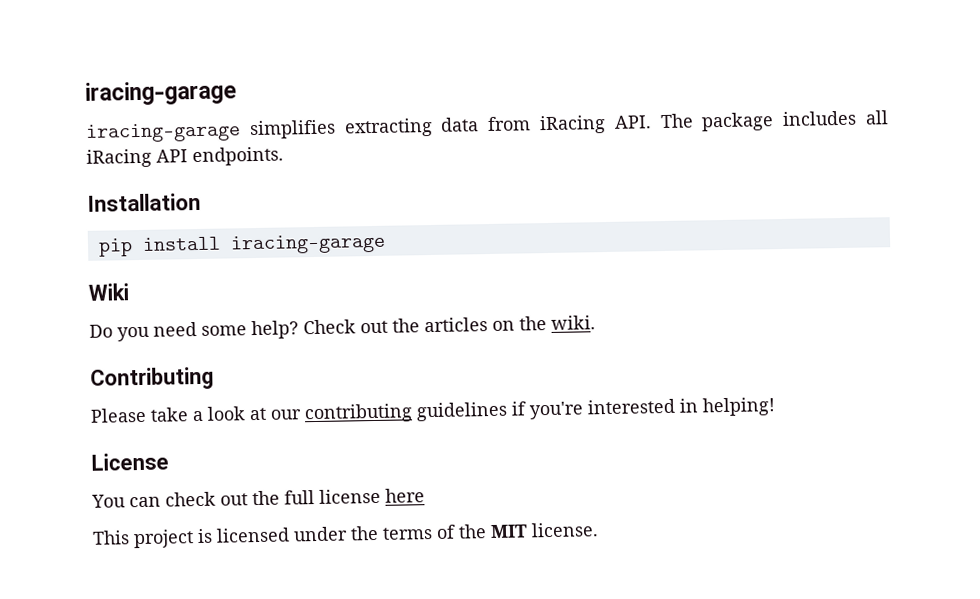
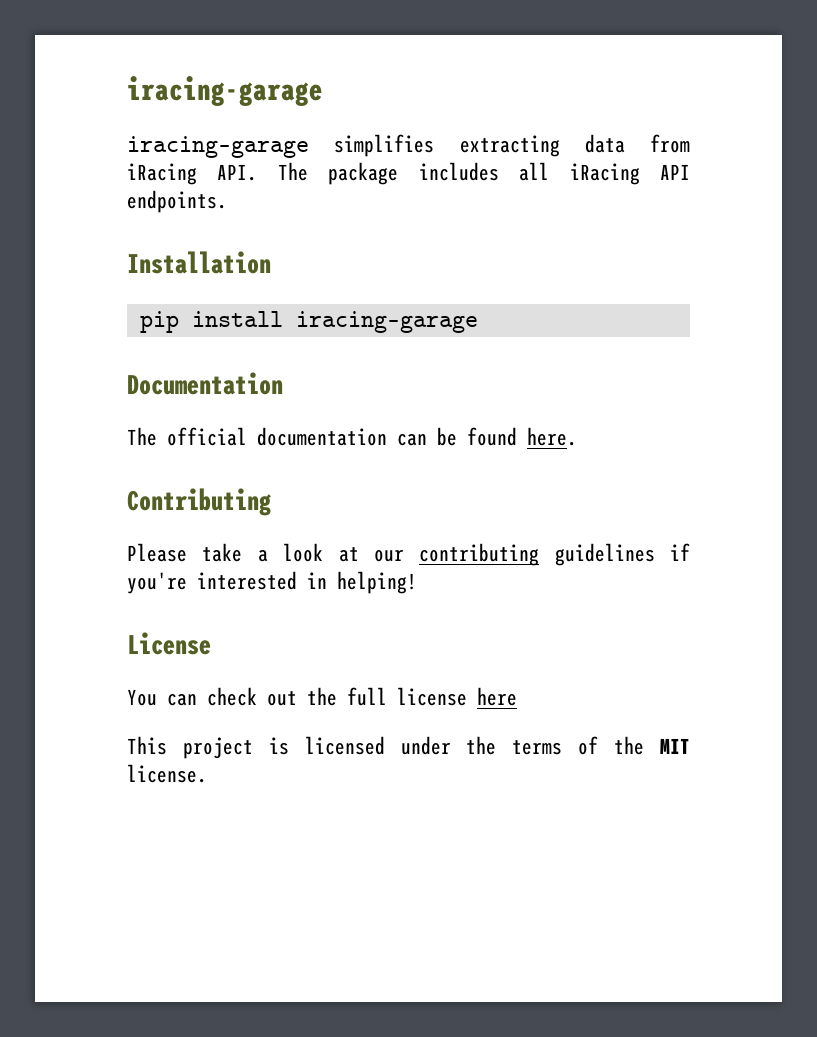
- Wiki
- Do you need some help? Check out the articles on the wiki.
+ Documentation
+ The official documentation can be found here.

